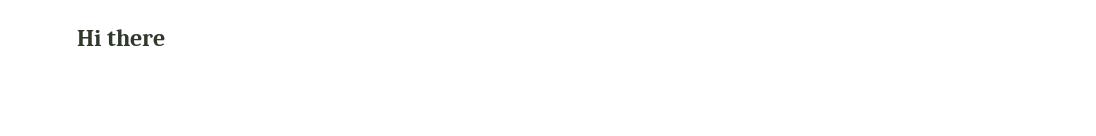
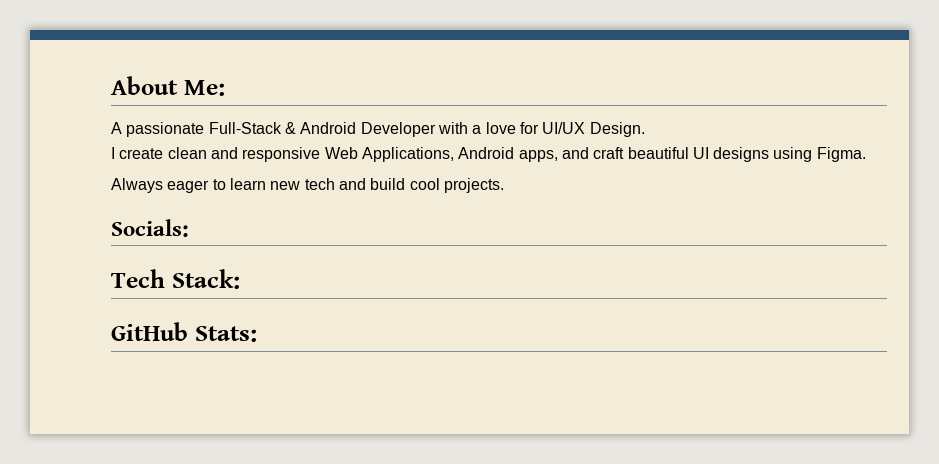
- Hi there
+ About Me:
+ A passionate Full-Stack & Android Developer with a love for UI/UX Design.
+ I create clean and responsive Web Applications, Android apps, and craft beautiful UI designs using Figma.
+ Always eager to learn new tech and build cool projects.
+ Socials:
+ Tech Stack:
+ GitHub Stats:

